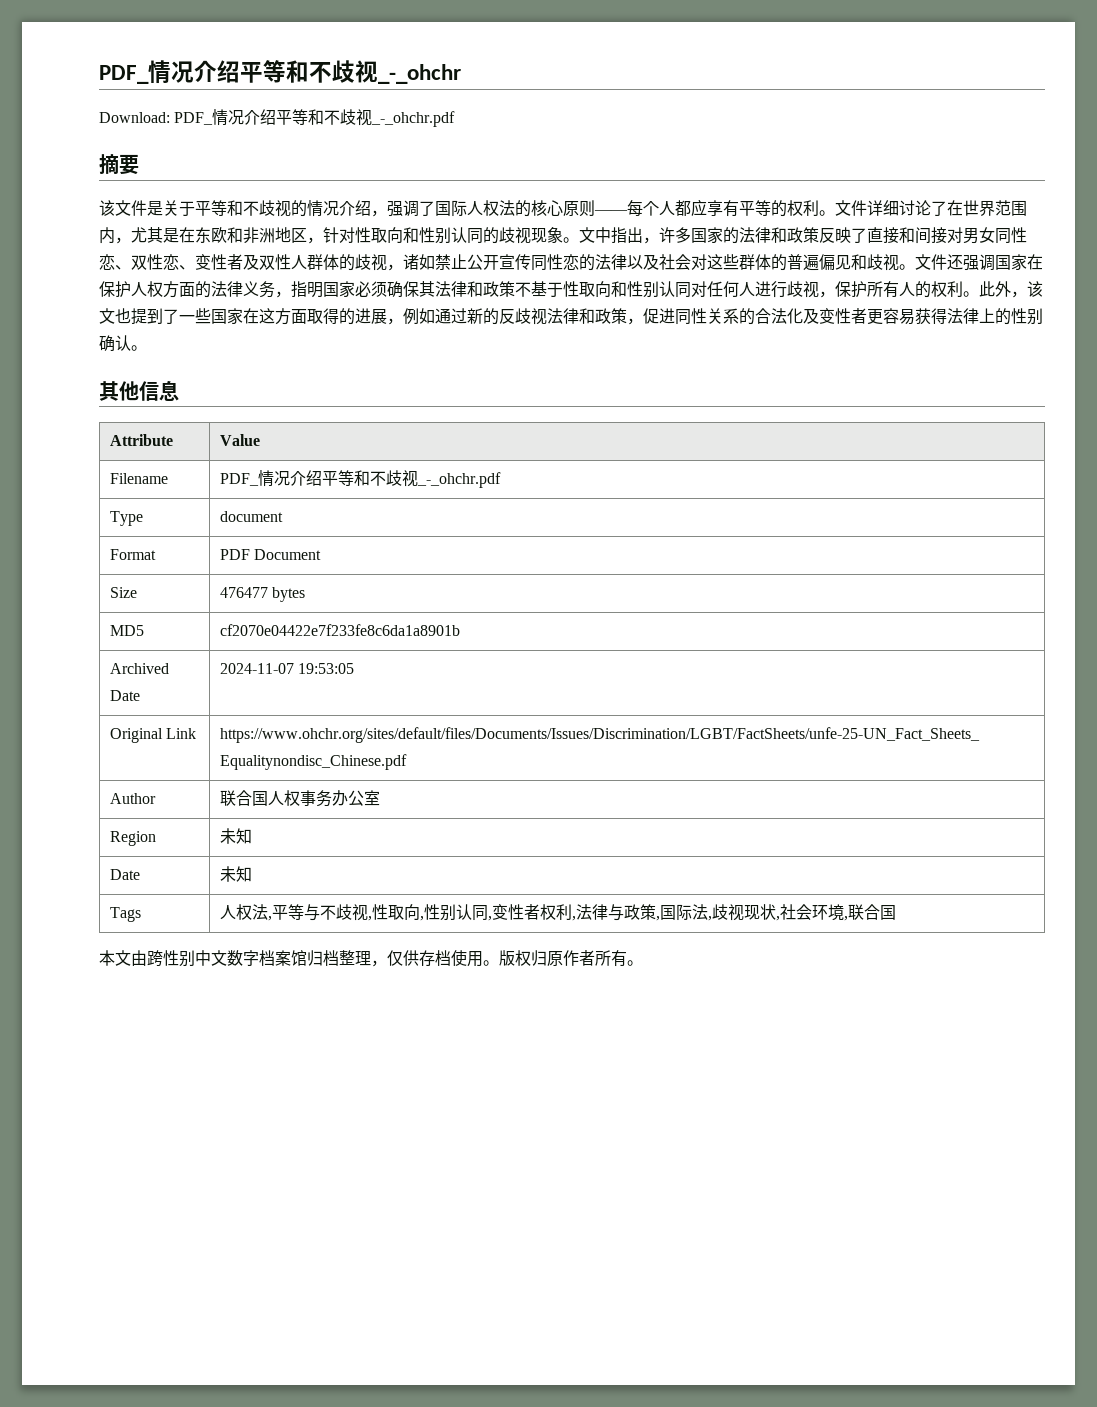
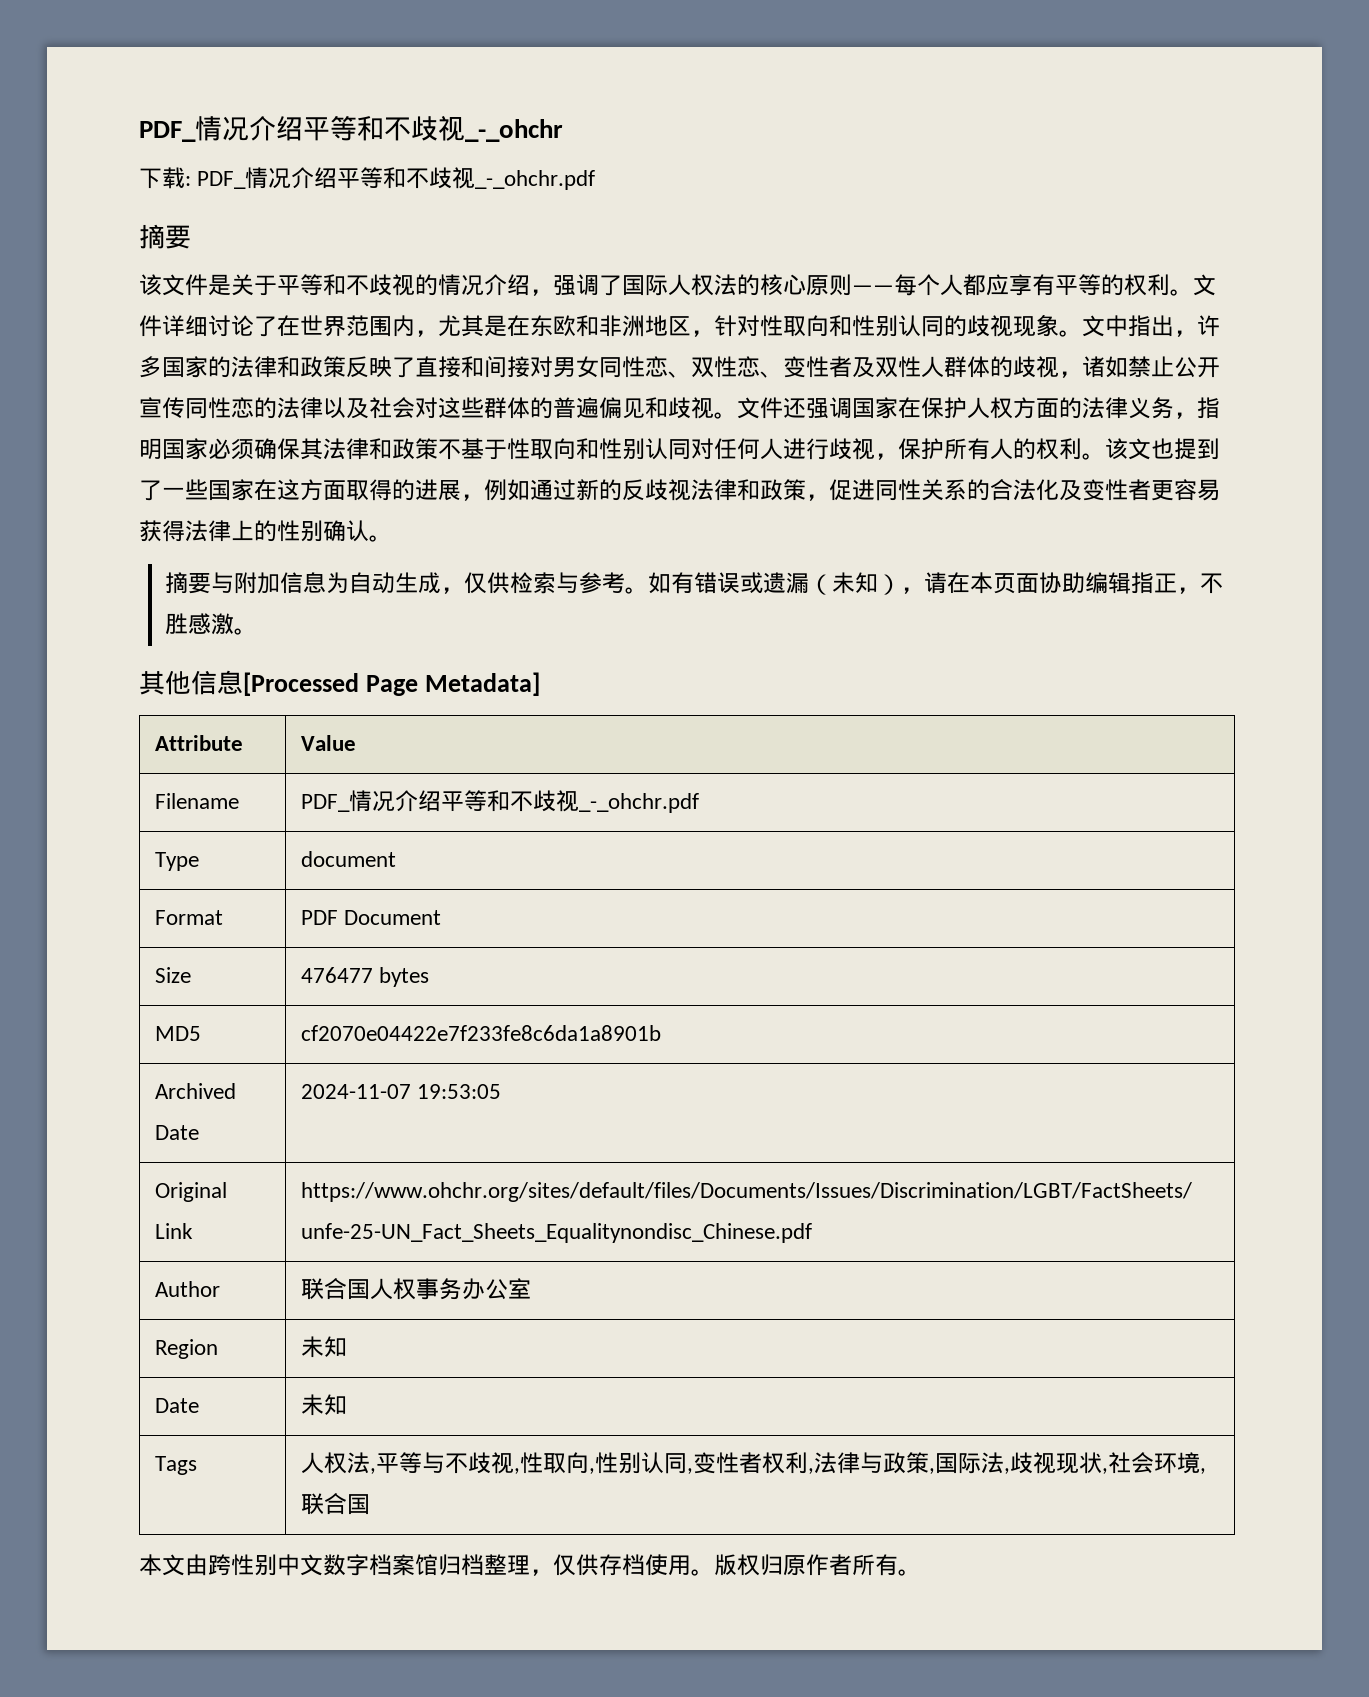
- Download: PDF_情况介绍平等和不歧视_-_ohchr.pdf
+ 下载: PDF_情况介绍平等和不歧视_-_ohchr.pdf
- 此外，该文也提到了一些国家在这方面取得的进展，例如通过新的反歧视法律和政策，促进同性关系的合法化及变性者更容易获得法律上的性别确认。
+ 该文也提到了一些国家在这方面取得的进展，例如通过新的反歧视法律和政策，促进同性关系的合法化及变性者更容易获得法律上的性别确认。
+ 摘要与附加信息为自动生成，仅供检索与参考。如有错误或遗漏（未知），请在本页面协助编辑指正，不胜感激。
- 其他信息
+ 其他信息[Processed Page Metadata]

